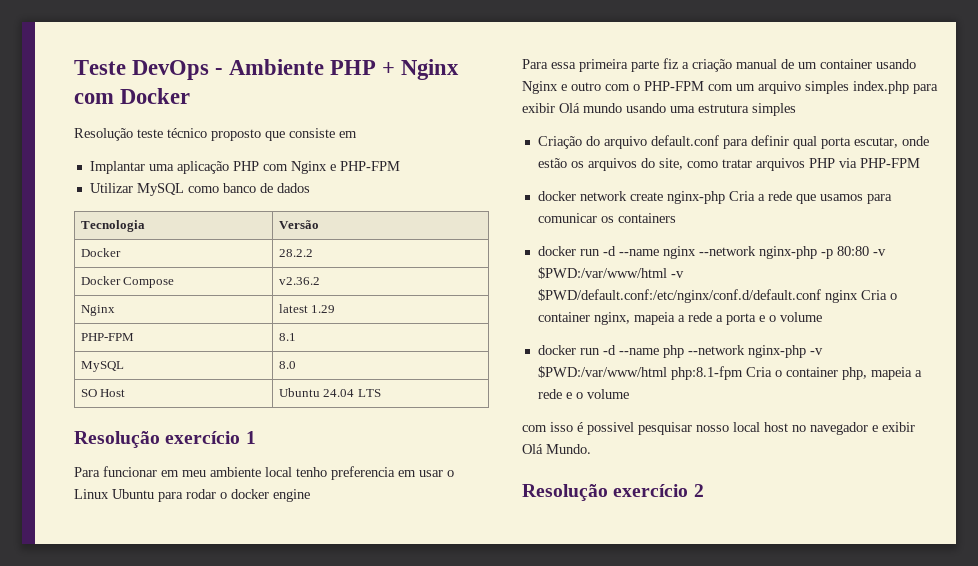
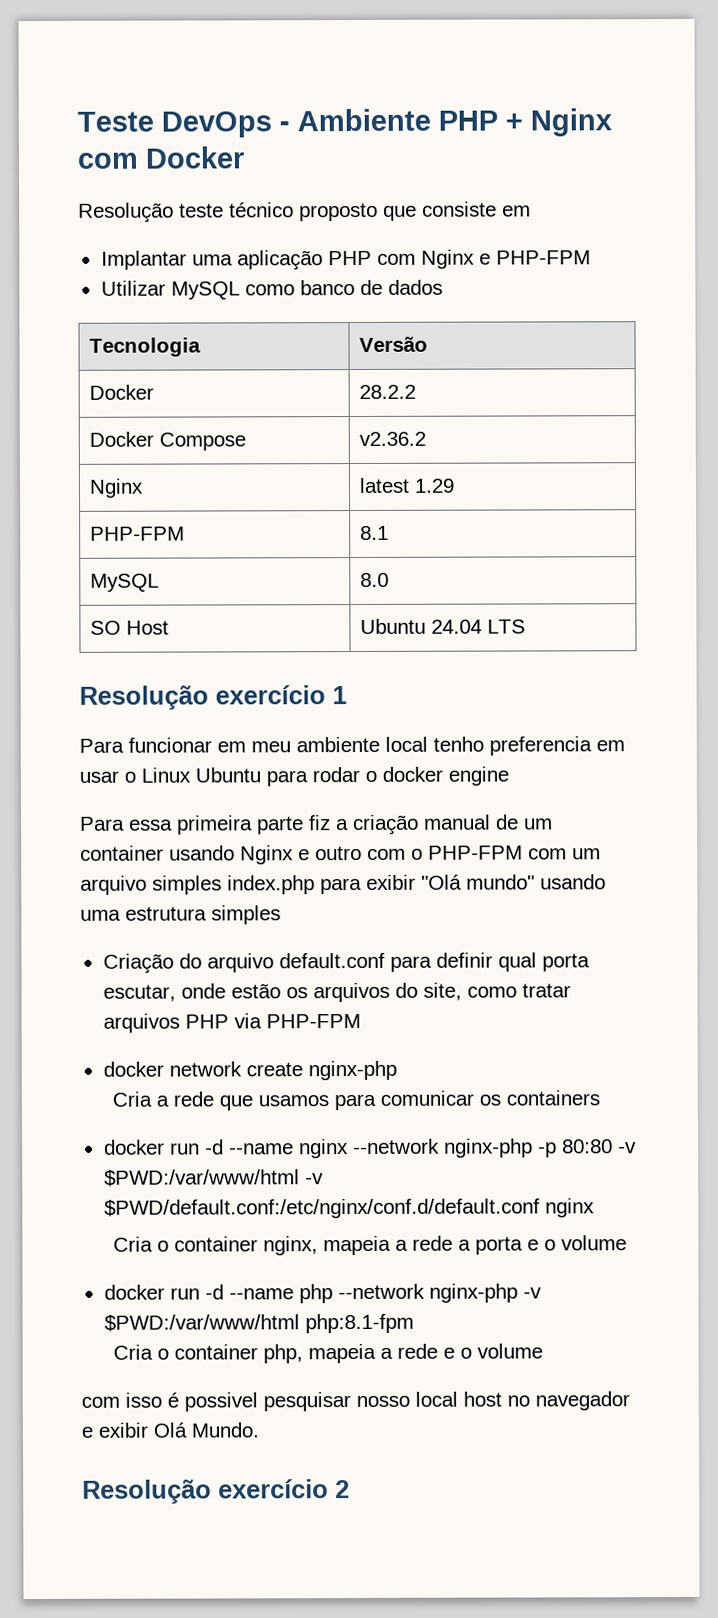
- Para essa primeira parte fiz a criação manual de um container usando Nginx e outro com o PHP-FPM com um arquivo simples index.php para exibir Olá mundo usando uma estrutura simples
+ Para essa primeira parte fiz a criação manual de um container usando Nginx e outro com o PHP-FPM com um arquivo simples index.php para exibir "Olá mundo" usando uma estrutura simples
- docker network create nginx-php Cria a rede que usamos para comunicar os containers
+ docker network create nginx-php
+ Cria a rede que usamos para comunicar os containers
- docker run -d --name nginx --network nginx-php -p 80:80 -v $PWD:/var/www/html -v $PWD/default.conf:/etc/nginx/conf.d/default.conf nginx Cria o container nginx, mapeia a rede a porta e o volume
+ docker run -d --name nginx --network nginx-php -p 80:80 -v $PWD:/var/www/html -v $PWD/default.conf:/etc/nginx/conf.d/default.conf nginx
+ Cria o container nginx, mapeia a rede a porta e o volume
- docker run -d --name php --network nginx-php -v $PWD:/var/www/html php:8.1-fpm Cria o container php, mapeia a rede e o volume
+ docker run -d --name php --network nginx-php -v $PWD:/var/www/html php:8.1-fpm
+ Cria o container php, mapeia a rede e o volume

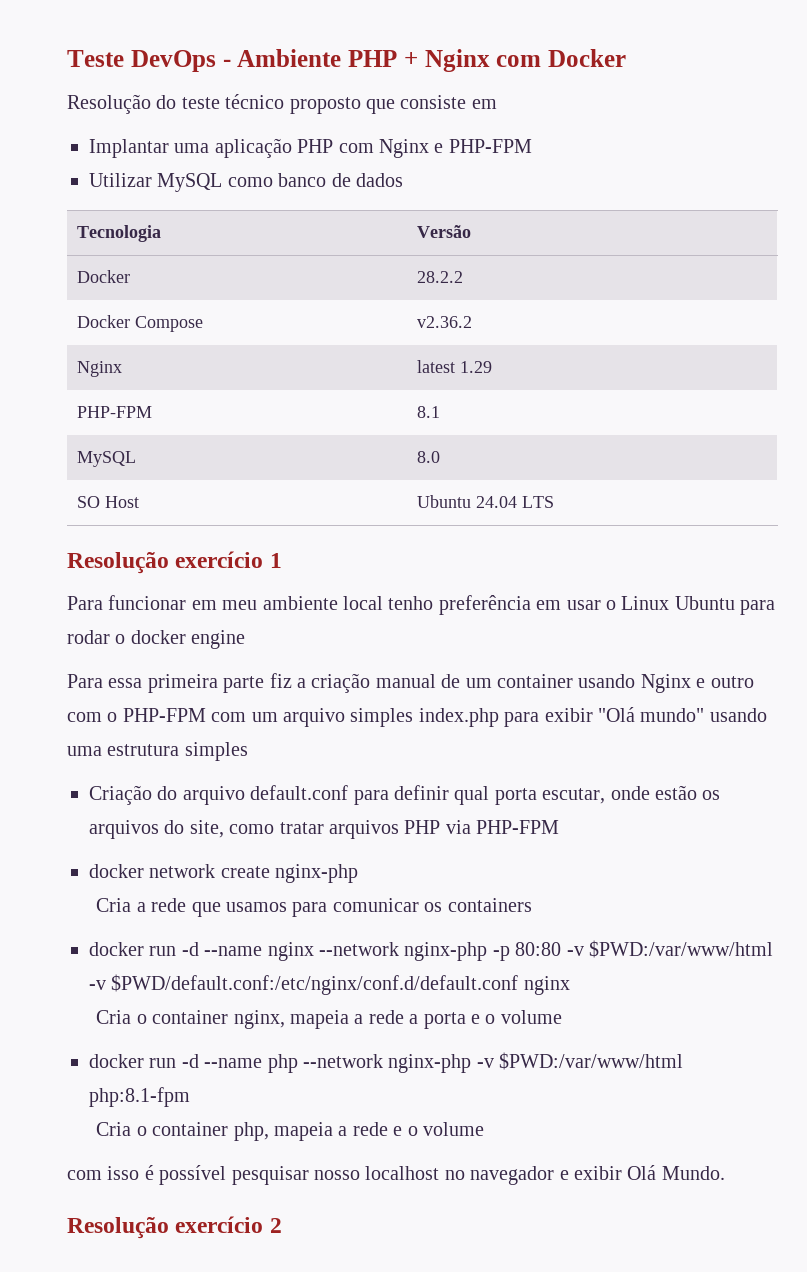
- Resolução teste técnico proposto que consiste em
+ Resolução do teste técnico proposto que consiste em
- Para funcionar em meu ambiente local tenho preferencia em usar o Linux Ubuntu para rodar o docker engine
+ Para funcionar em meu ambiente local tenho preferência em usar o Linux Ubuntu para rodar o docker engine
- com isso é possivel pesquisar nosso local host no navegador e exibir Olá Mundo.
+ com isso é possível pesquisar nosso localhost no navegador e exibir Olá Mundo.

